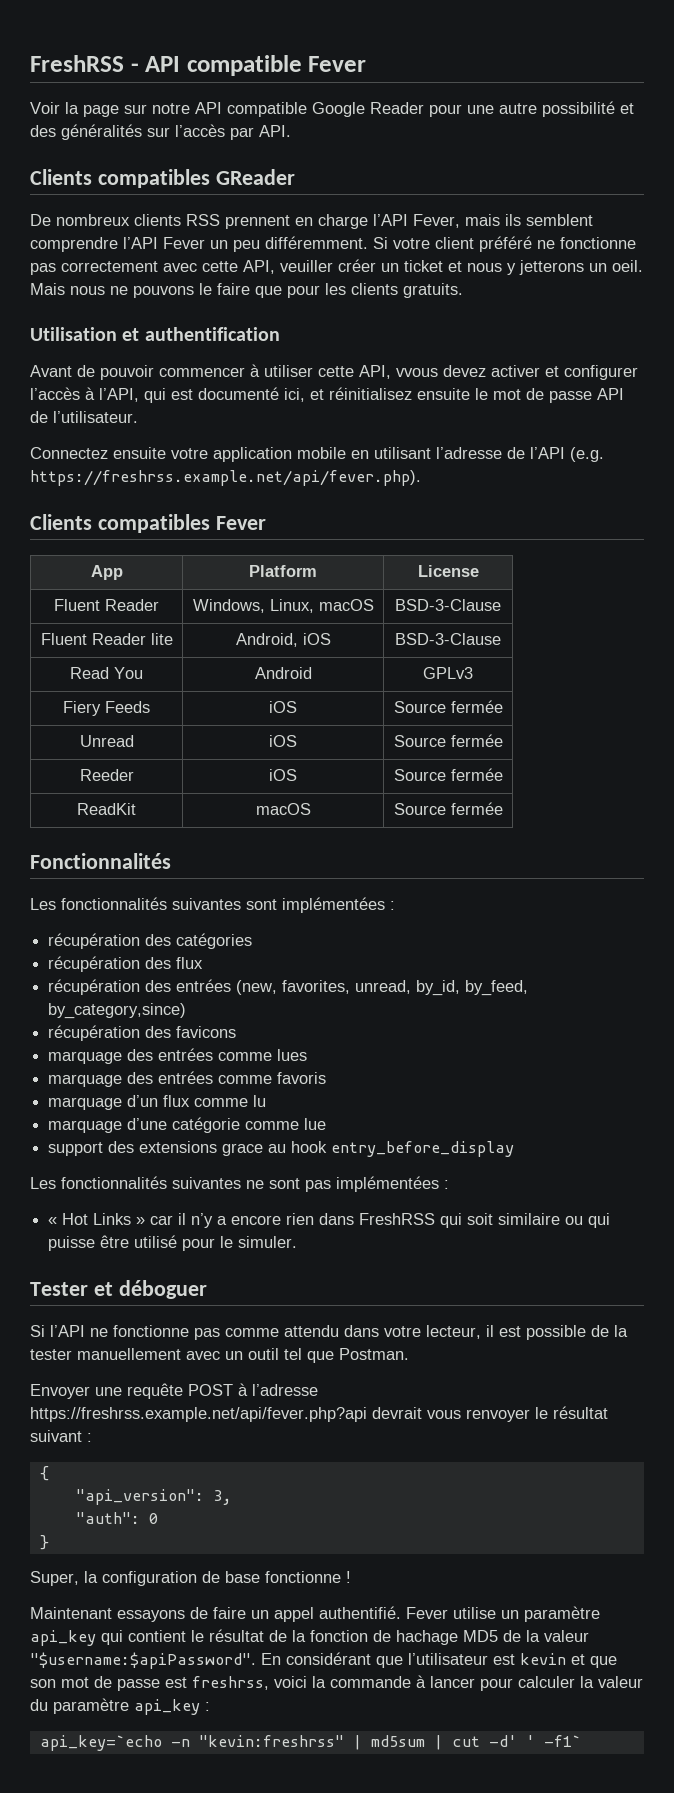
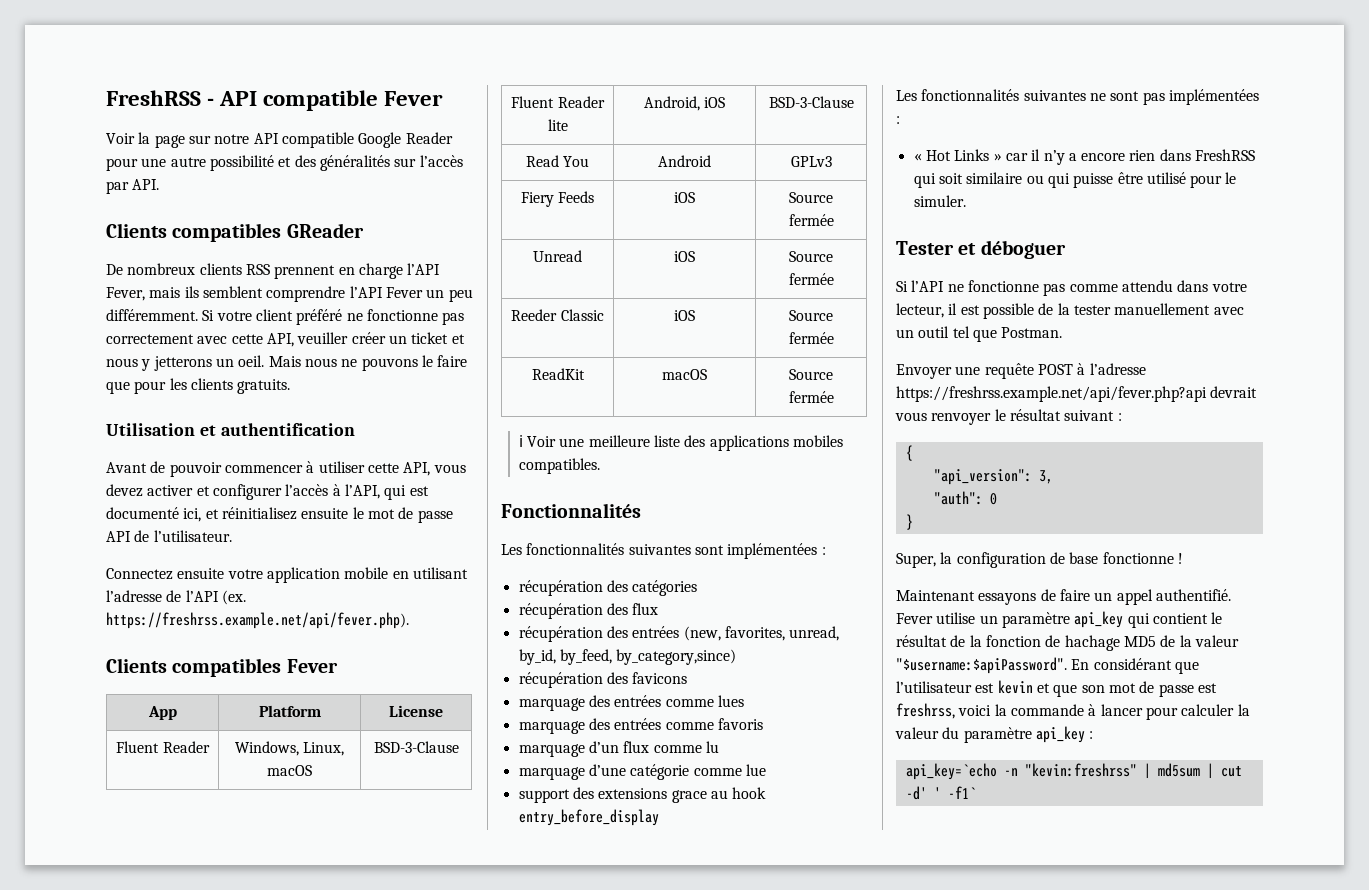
- Avant de pouvoir commencer à utiliser cette API, vvous devez activer et configurer l’accès à l’API, qui est documenté ici, et réinitialisez ensuite le mot de passe API de l’utilisateur.
+ Avant de pouvoir commencer à utiliser cette API, vous devez activer et configurer l’accès à l’API, qui est documenté ici, et réinitialisez ensuite le mot de passe API de l’utilisateur.
- Connectez ensuite votre application mobile en utilisant l’adresse de l’API (e.g. https://freshrss.example.net/api/fever.php).
+ Connectez ensuite votre application mobile en utilisant l’adresse de l’API (ex. https://freshrss.example.net/api/fever.php).
- Reeder | iOS | Source fermée
+ Reeder Classic | iOS | Source fermée
+ ℹ Voir une meilleure liste des applications mobiles compatibles.

